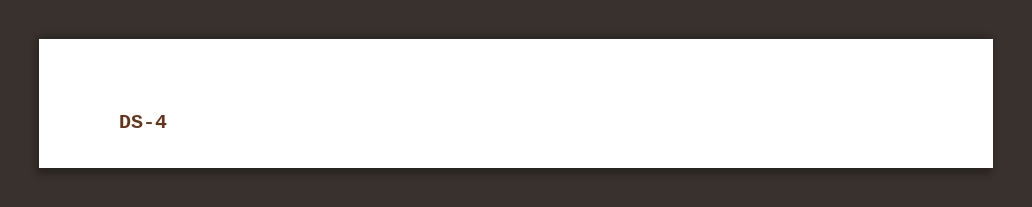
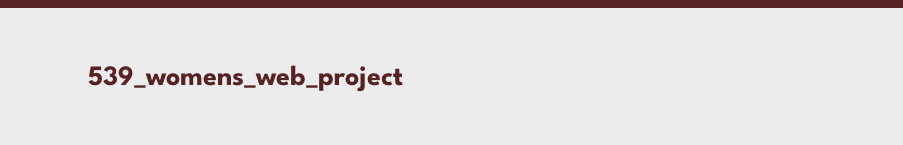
- DS-4
+ 539_womens_web_project

